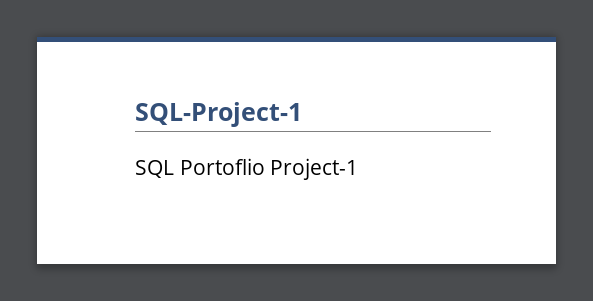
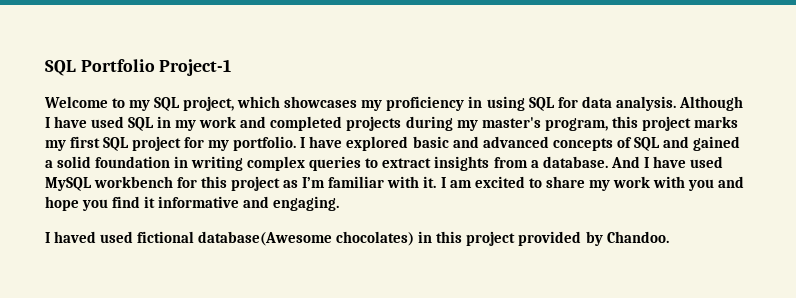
- SQL-Project-1
- SQL Portoflio Project-1
+ SQL Portfolio Project-1
+ Welcome to my SQL project, which showcases my proficiency in using SQL for data analysis. Although I have used SQL in my work and completed projects during my master's program, this project marks my first SQL project for my portfolio. I have explored basic and advanced concepts of SQL and gained a solid foundation in writing complex queries to extract insights from a database. And I have used MySQL workbench for this project as I’m familiar with it. I am excited to share my work with you and hope you find it informative and engaging.
+ I haved used fictional database(Awesome chocolates) in this project provided by Chandoo.

